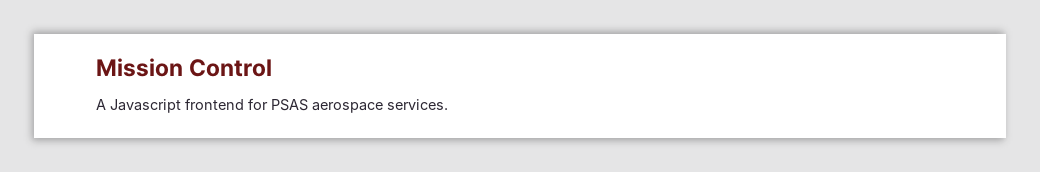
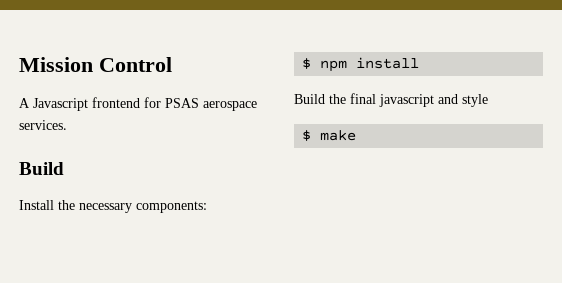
  A Javascript frontend for PSAS aerospace services.
+ Build
+ Install the necessary components:
+ $ npm install
+ Build the final javascript and style
+ $ make

